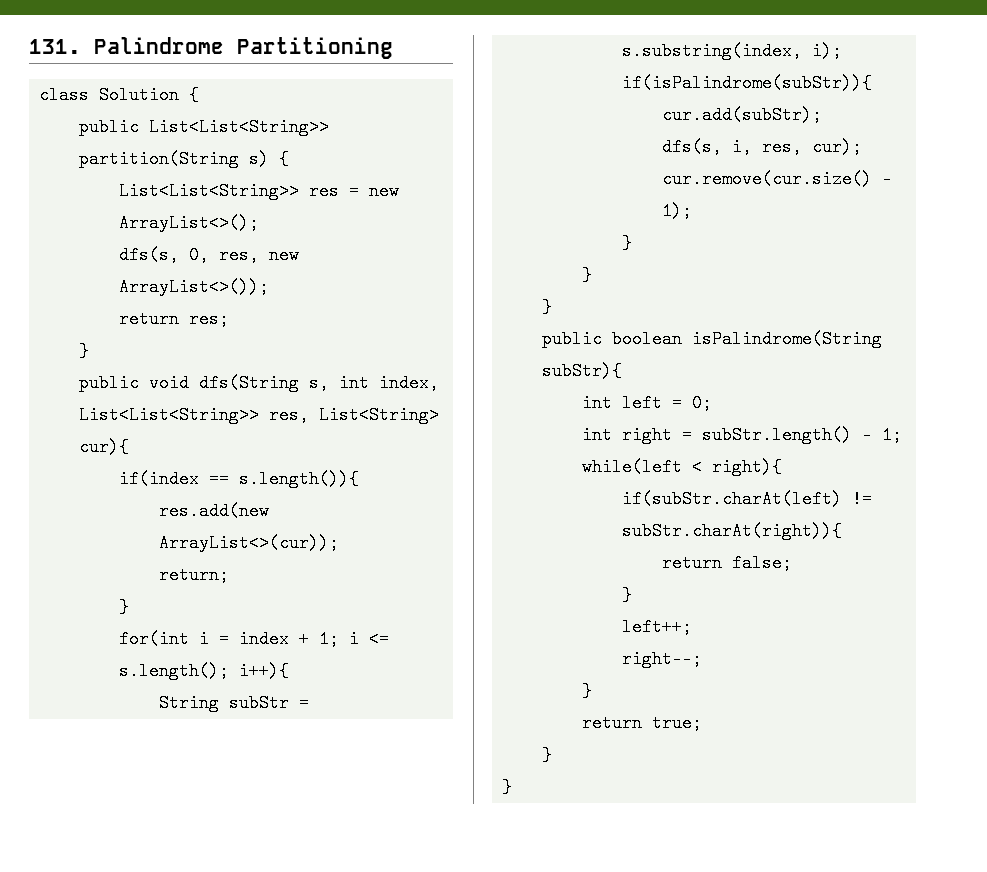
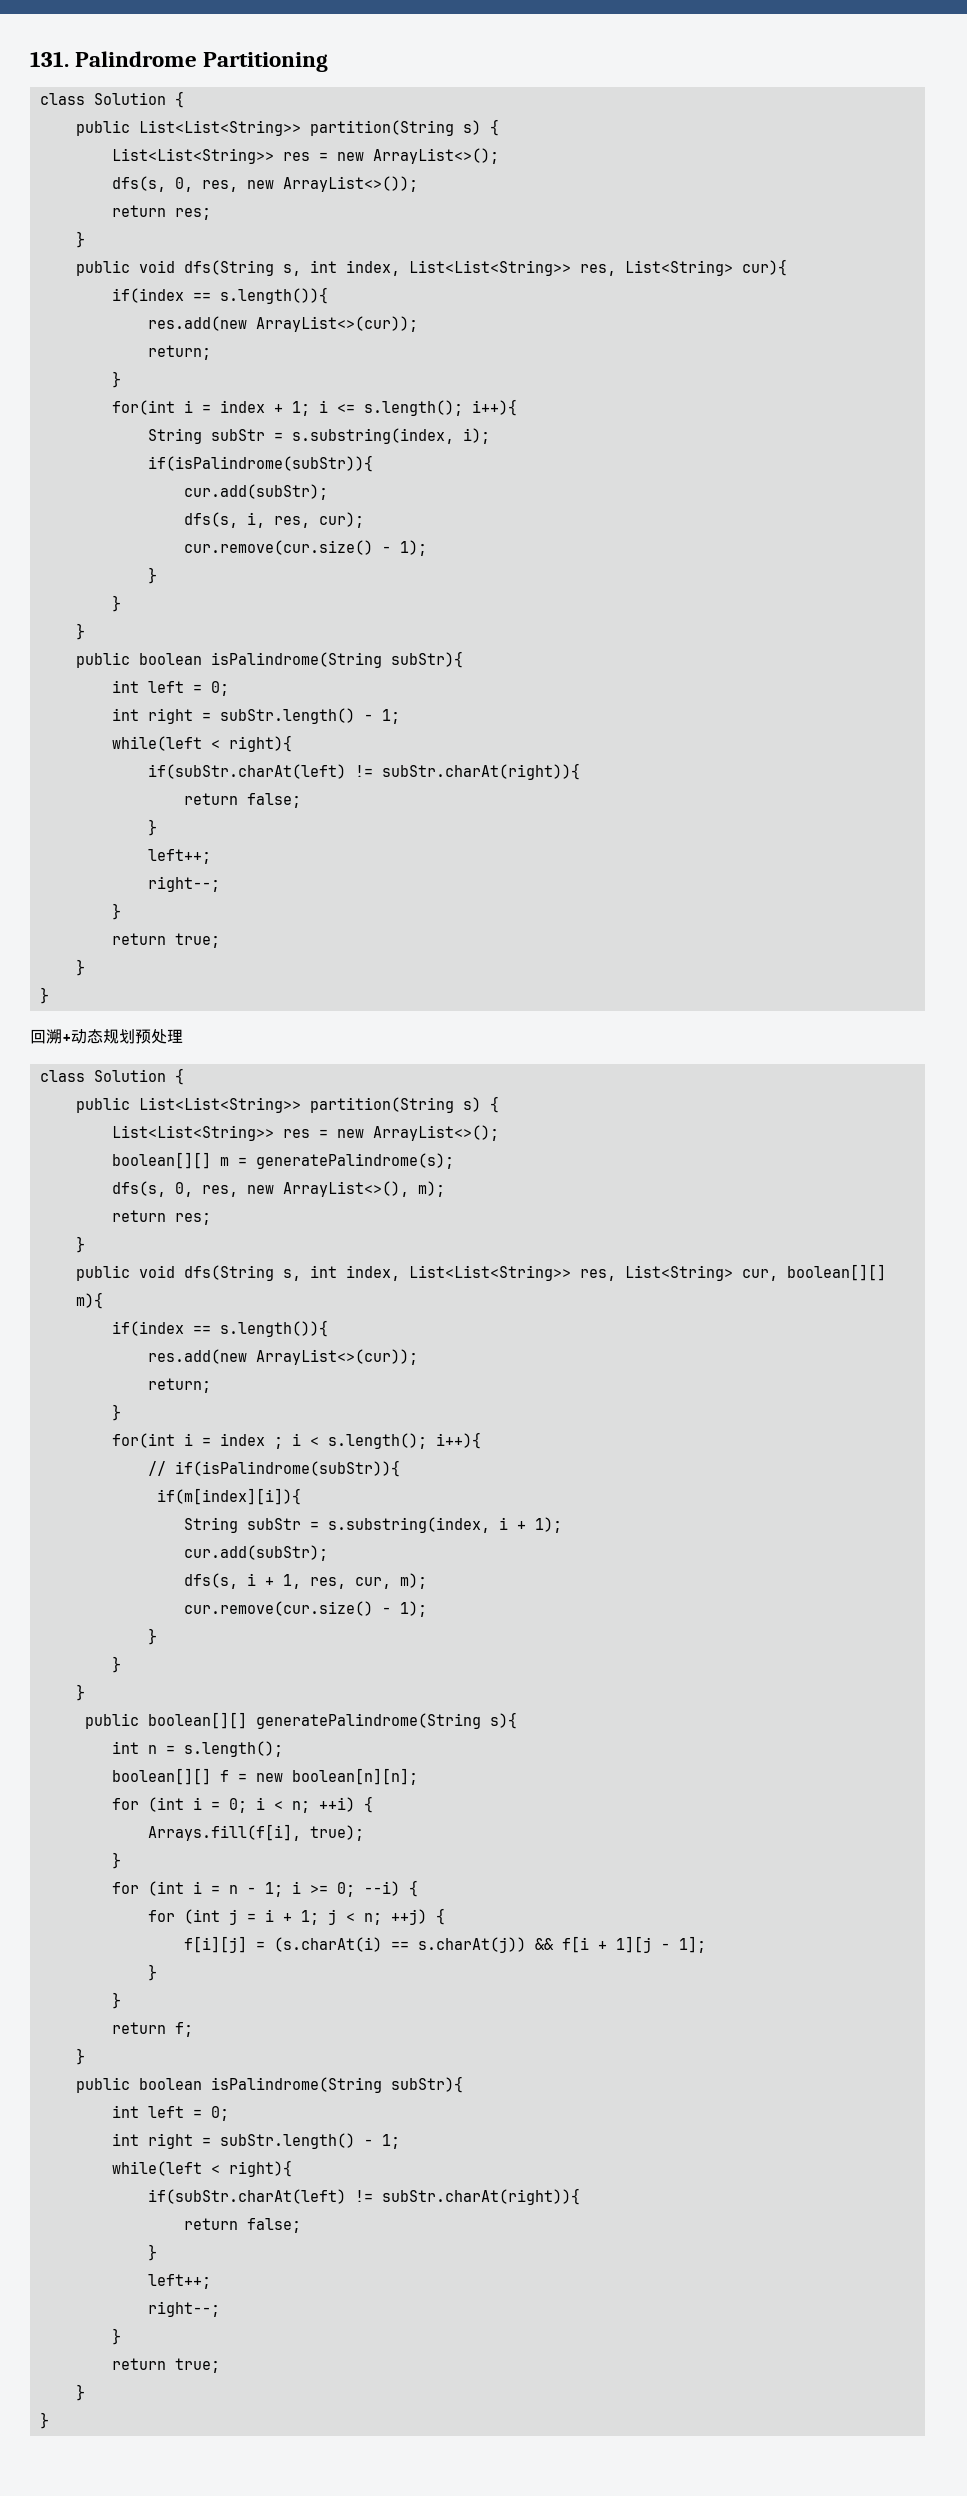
+ 回溯+动态规划预处理
+ class Solution {
+ public List<List<String>> partition(String s) {
+ List<List<String>> res = new ArrayList<>();
+ boolean[][] m = generatePalindrome(s);
+ dfs(s, 0, res, new ArrayList<>(), m);
+ return res;
+ }
+ public void dfs(String s, int index, List<List<String>> res, List<String> cur, boolean[][] m){
+ if(index == s.length()){
+ res.add(new ArrayList<>(cur));
+ return;
+ }
+ for(int i = index ; i < s.length(); i++){
+ // if(isPalindrome(subStr)){
+ if(m[index][i]){
+ String subStr = s.substring(index, i + 1);
+ cur.add(subStr);
+ dfs(s, i + 1, res, cur, m);
+ cur.remove(cur.size() - 1);
+ }
+ }
+ }
+ public boolean[][] generatePalindrome(String s){
+ int n = s.length();
+ boolean[][] f = new boolean[n][n];
+ for (int i = 0; i < n; ++i) {
+ Arrays.fill(f[i], true);
+ }
+ for (int i = n - 1; i >= 0; --i) {
+ for (int j = i + 1; j < n; ++j) {
+ f[i][j] = (s.charAt(i) == s.charAt(j)) && f[i + 1][j - 1];
+ }
+ }
+ return f;
+ }
+ public boolean isPalindrome(String subStr){
+ int left = 0;
+ int right = subStr.length() - 1;
+ while(left < right){
+ if(subStr.charAt(left) != subStr.charAt(right)){
+ return false;
+ }
+ left++;
+ right--;
+ }
+ return true;
+ }
+ }

